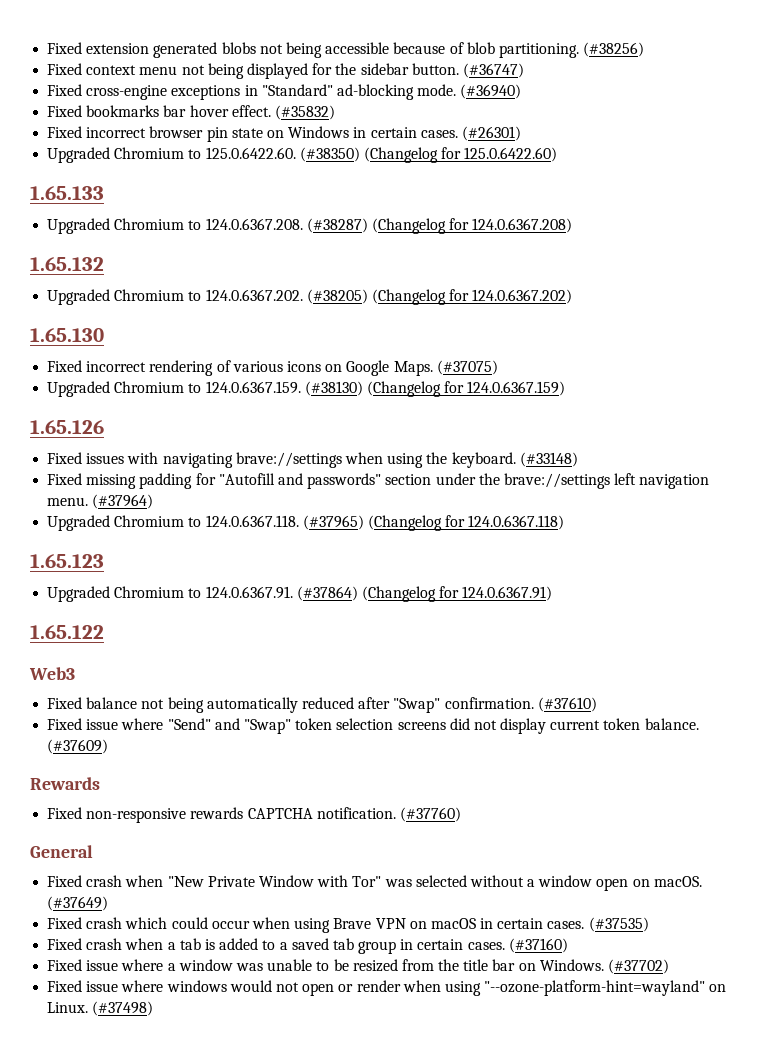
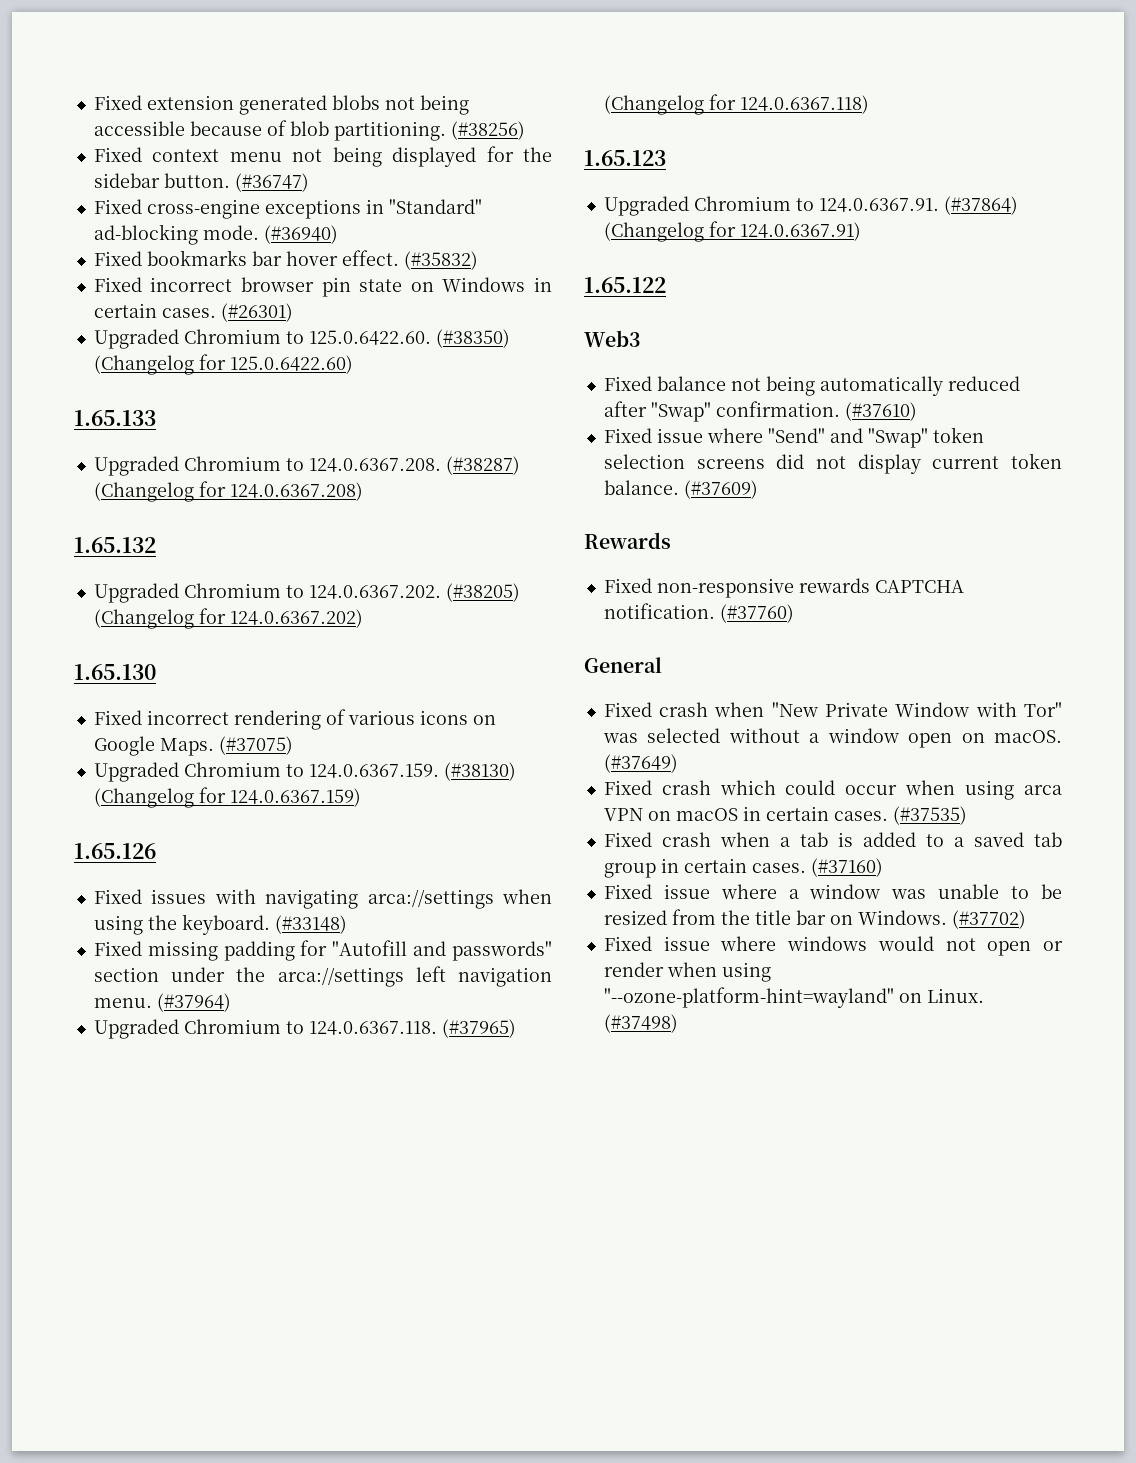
- Fixed issues with navigating brave://settings when using the keyboard.
+ Fixed issues with navigating arca://settings when using the keyboard.
- Fixed missing padding for "Autofill and passwords" section under the brave://settings left navigation menu.
+ Fixed missing padding for "Autofill and passwords" section under the arca://settings left navigation menu.
- Fixed crash which could occur when using Brave VPN on macOS in certain cases.
+ Fixed crash which could occur when using arca VPN on macOS in certain cases.

